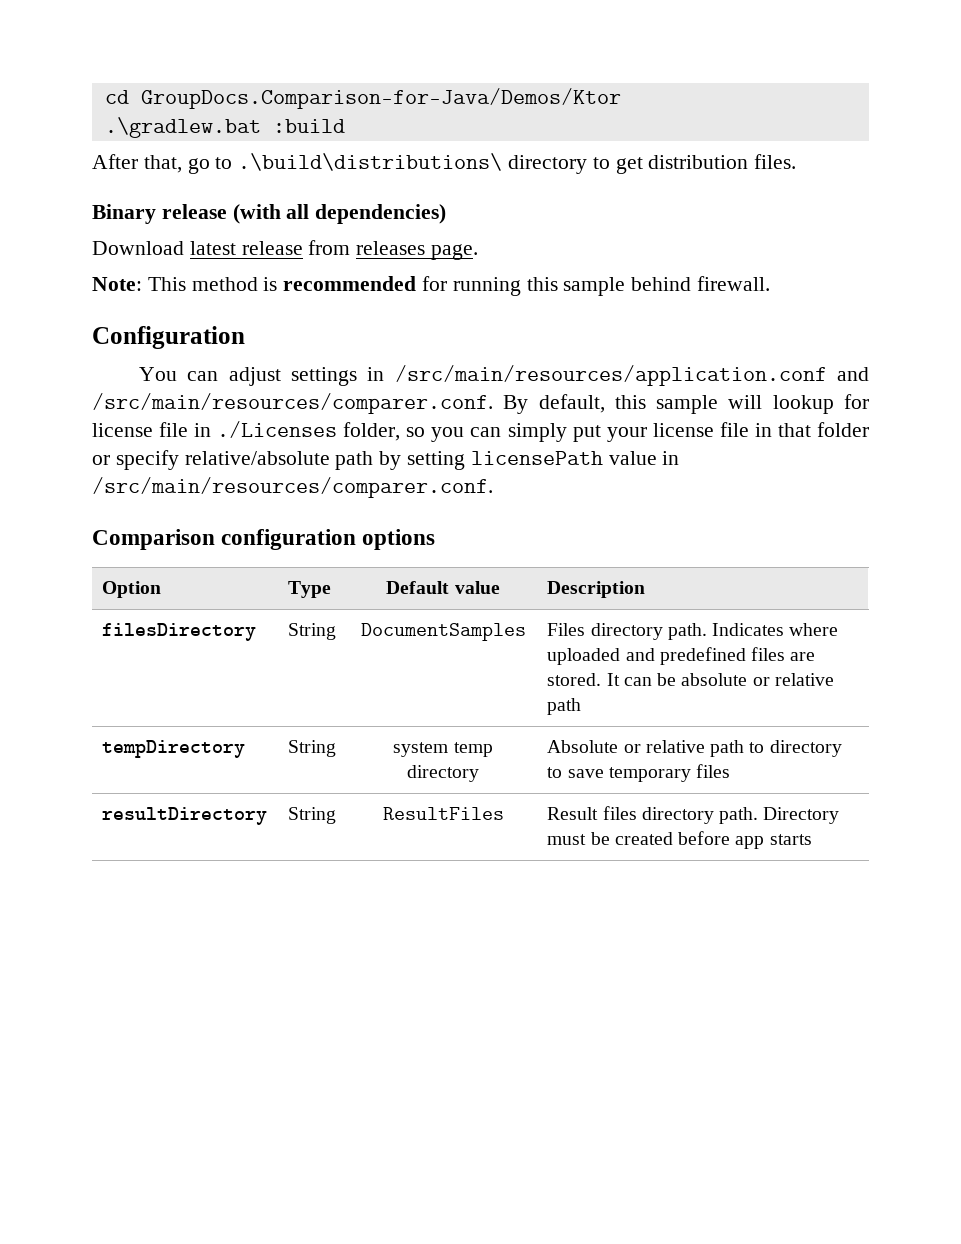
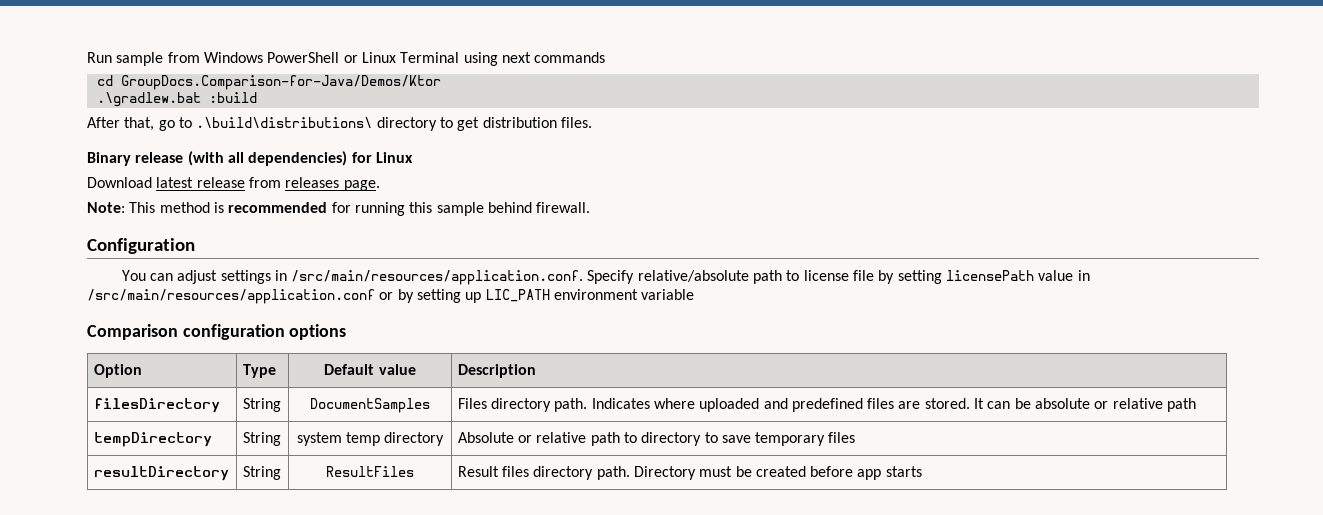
+ Run sample from Windows PowerShell or Linux Terminal using next commands
- Binary release (with all dependencies)
+ Binary release (with all dependencies) for Linux
- You can adjust settings in /src/main/resources/application.conf and /src/main/resources/comparer.conf. By default, this sample will lookup for license file in ./Licenses folder, so you can simply put your license file in that folder or specify relative/absolute path by setting licensePath value in /src/main/resources/comparer.conf.
+ You can adjust settings in /src/main/resources/application.conf. Specify relative/absolute path to license file by setting licensePath value in /src/main/resources/application.conf or by setting up LIC_PATH environment variable

